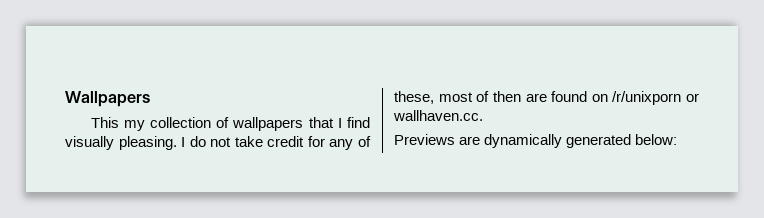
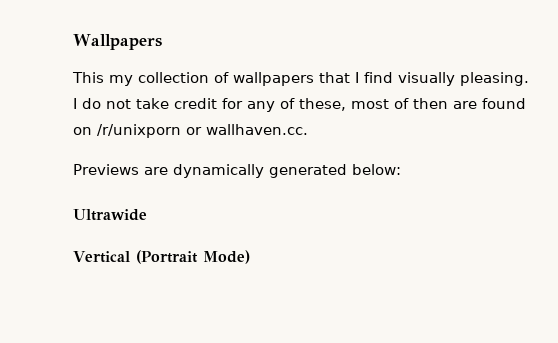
+ Ultrawide
+ Vertical (Portrait Mode)

